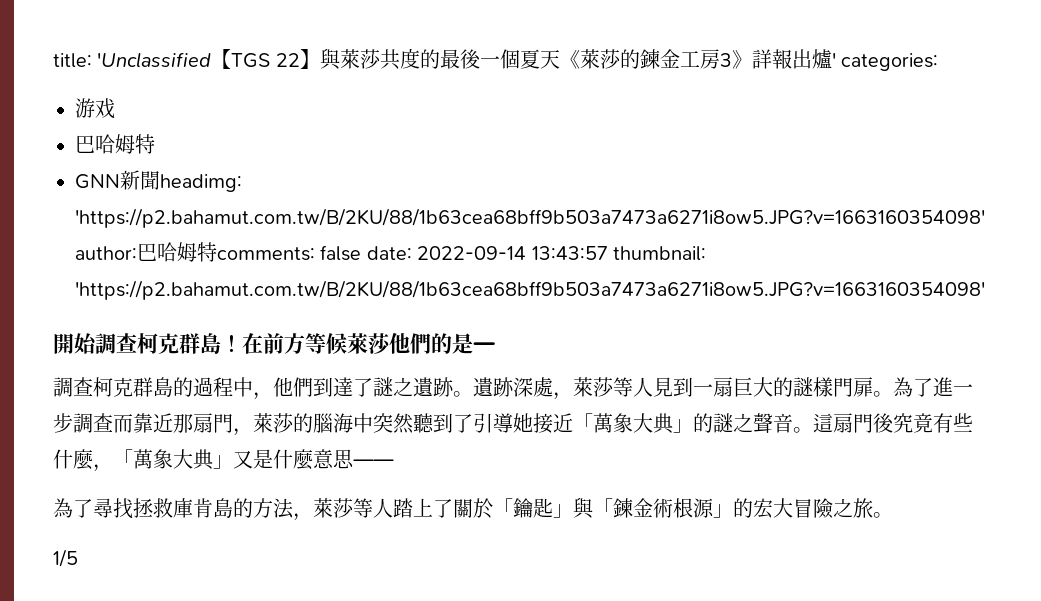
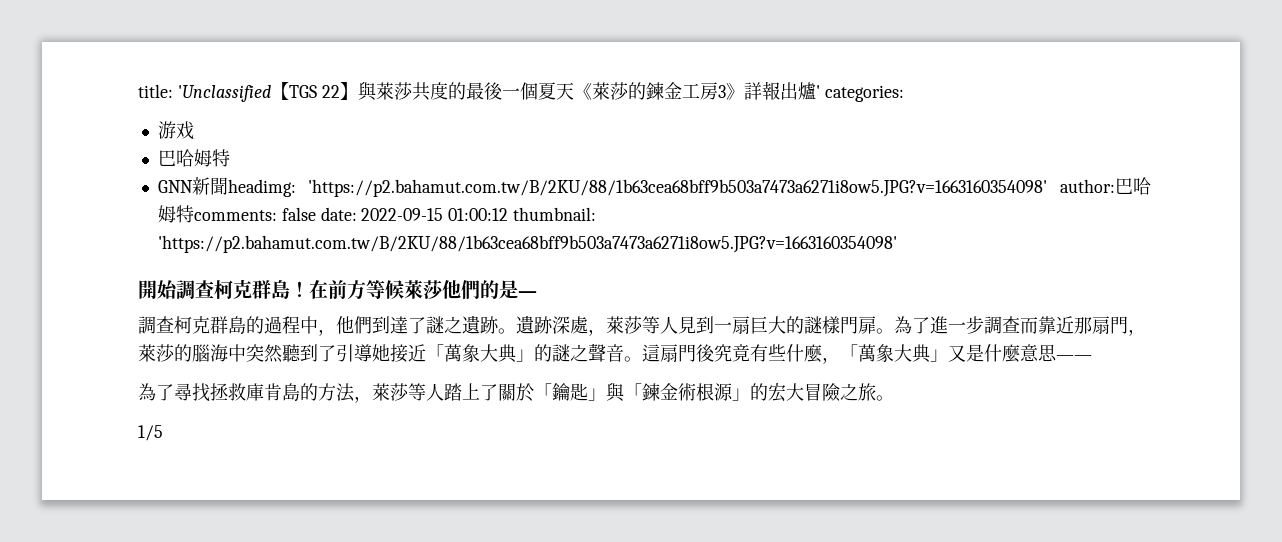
- GNN新聞headimg: 'https://p2.bahamut.com.tw/B/2KU/88/1b63cea68bff9b503a7473a6271i8ow5.JPG?v=1663160354098' author:巴哈姆特comments: false date: 2022-09-14 13:43:57 thumbnail: 'https://p2.bahamut.com.tw/B/2KU/88/1b63cea68bff9b503a7473a6271i8ow5.JPG?v=1663160354098'
+ GNN新聞headimg: 'https://p2.bahamut.com.tw/B/2KU/88/1b63cea68bff9b503a7473a6271i8ow5.JPG?v=1663160354098' author:巴哈姆特comments: false date: 2022-09-15 01:00:12 thumbnail: 'https://p2.bahamut.com.tw/B/2KU/88/1b63cea68bff9b503a7473a6271i8ow5.JPG?v=1663160354098'

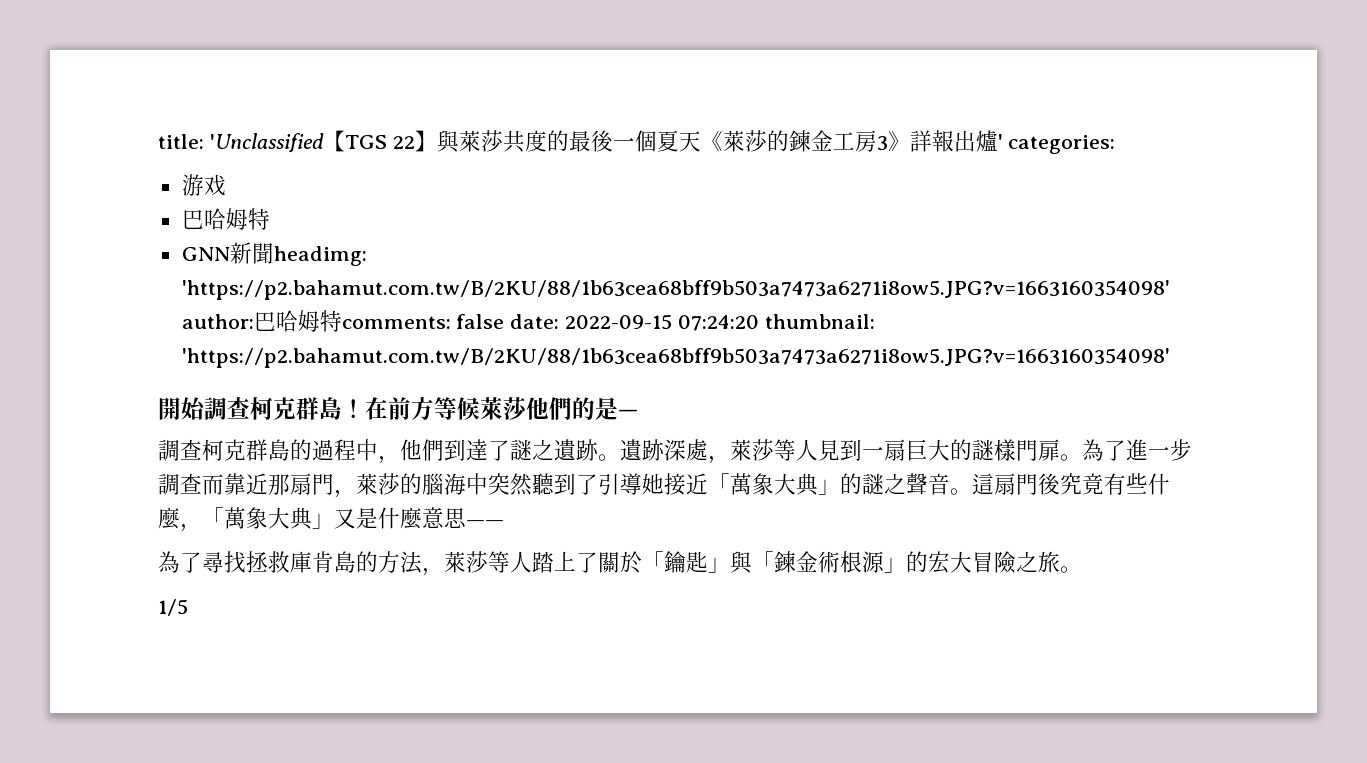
- GNN新聞headimg: 'https://p2.bahamut.com.tw/B/2KU/88/1b63cea68bff9b503a7473a6271i8ow5.JPG?v=1663160354098' author:巴哈姆特comments: false date: 2022-09-15 01:00:12 thumbnail: 'https://p2.bahamut.com.tw/B/2KU/88/1b63cea68bff9b503a7473a6271i8ow5.JPG?v=1663160354098'
+ GNN新聞headimg: 'https://p2.bahamut.com.tw/B/2KU/88/1b63cea68bff9b503a7473a6271i8ow5.JPG?v=1663160354098' author:巴哈姆特comments: false date: 2022-09-15 07:24:20 thumbnail: 'https://p2.bahamut.com.tw/B/2KU/88/1b63cea68bff9b503a7473a6271i8ow5.JPG?v=1663160354098'

